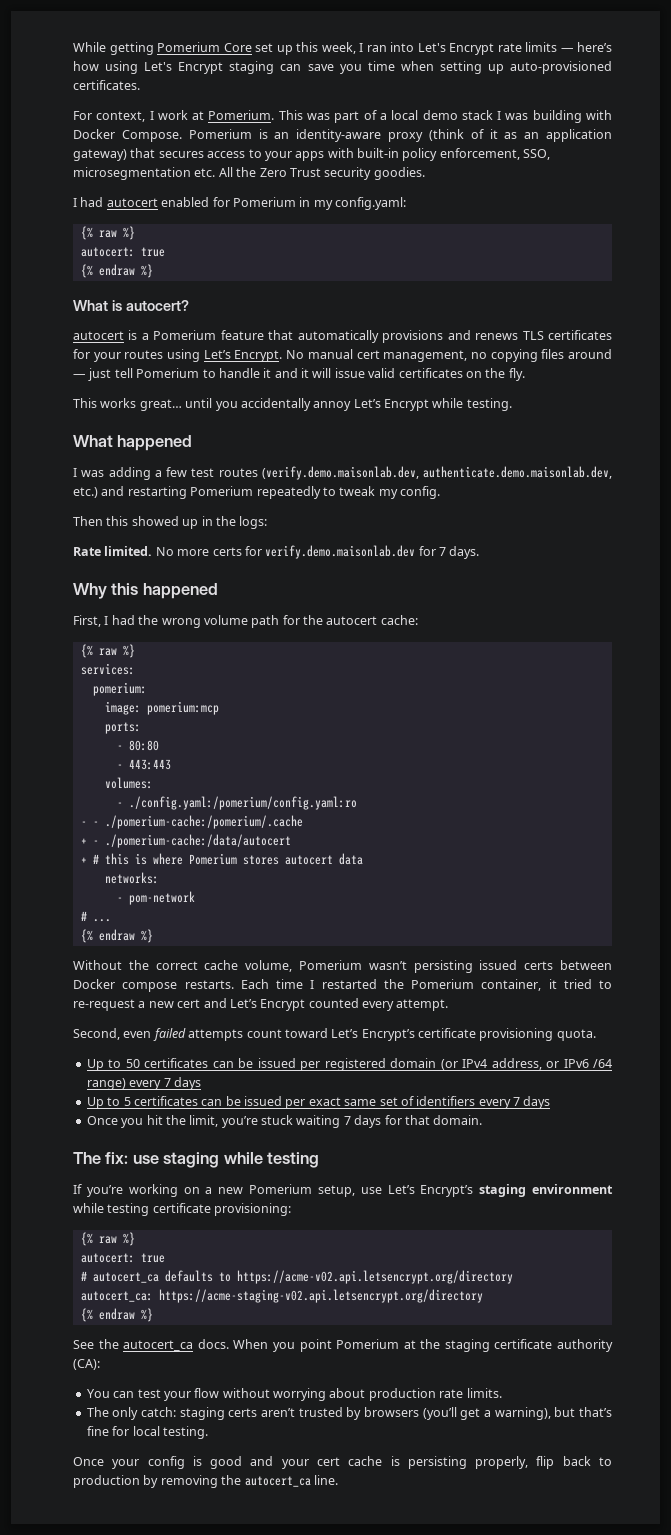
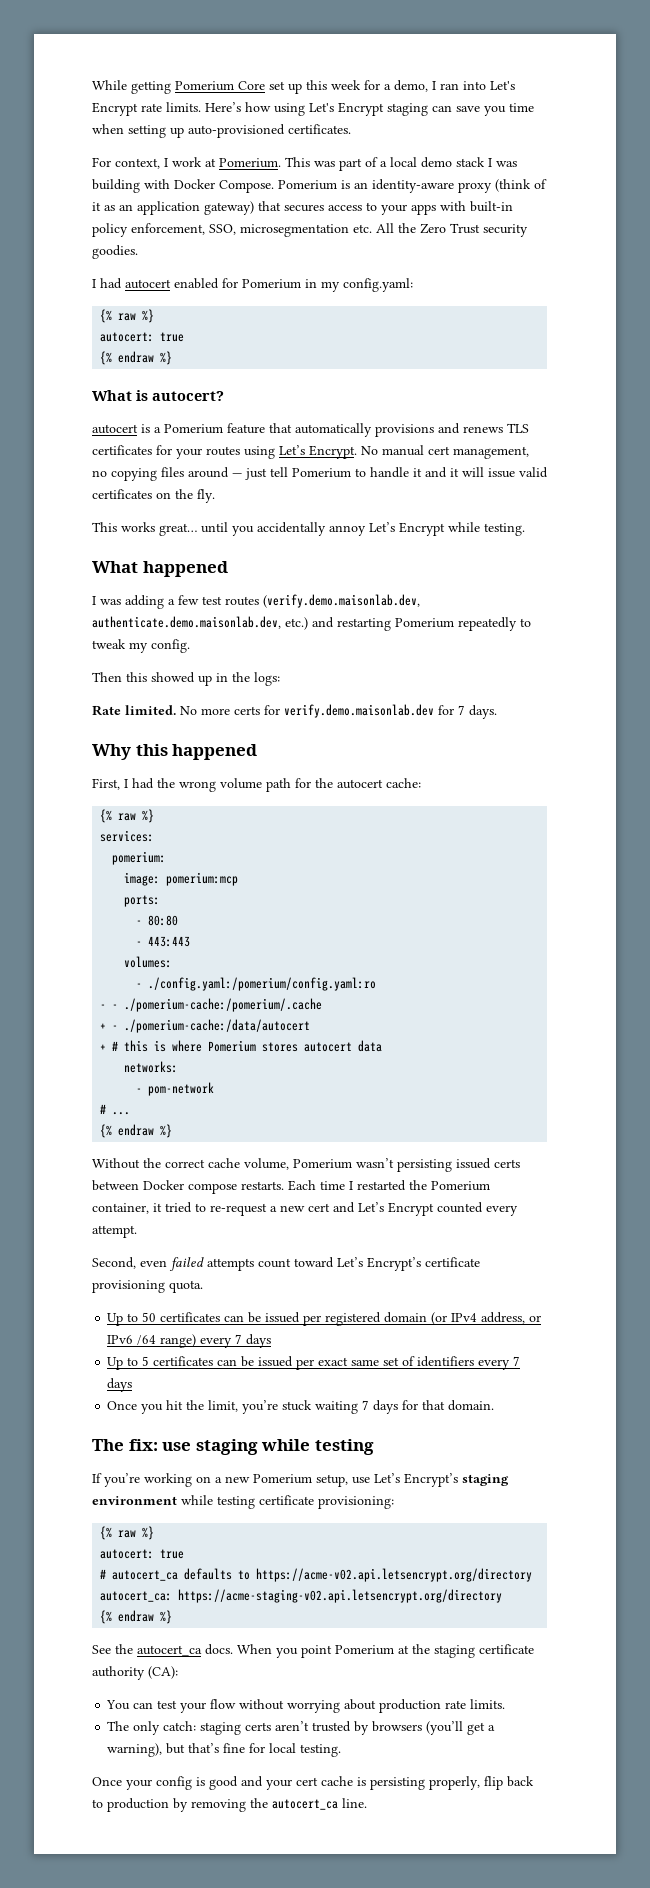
- While getting Pomerium Core set up this week, I ran into Let's Encrypt rate limits — here’s how using Let's Encrypt staging can save you time when setting up auto-provisioned certificates.
+ While getting Pomerium Core set up this week for a demo, I ran into Let's Encrypt rate limits. Here’s how using Let's Encrypt staging can save you time when setting up auto-provisioned certificates.

